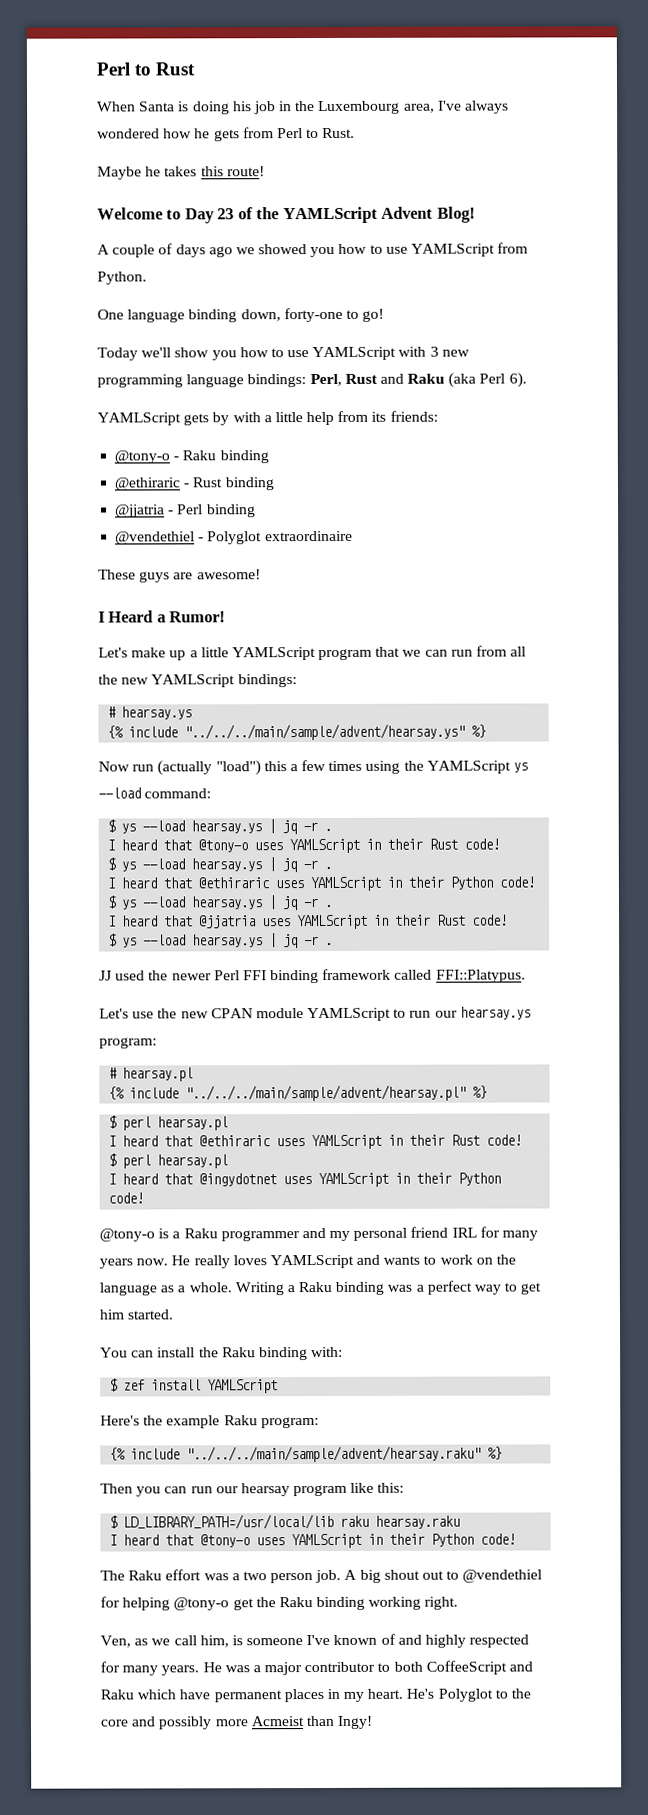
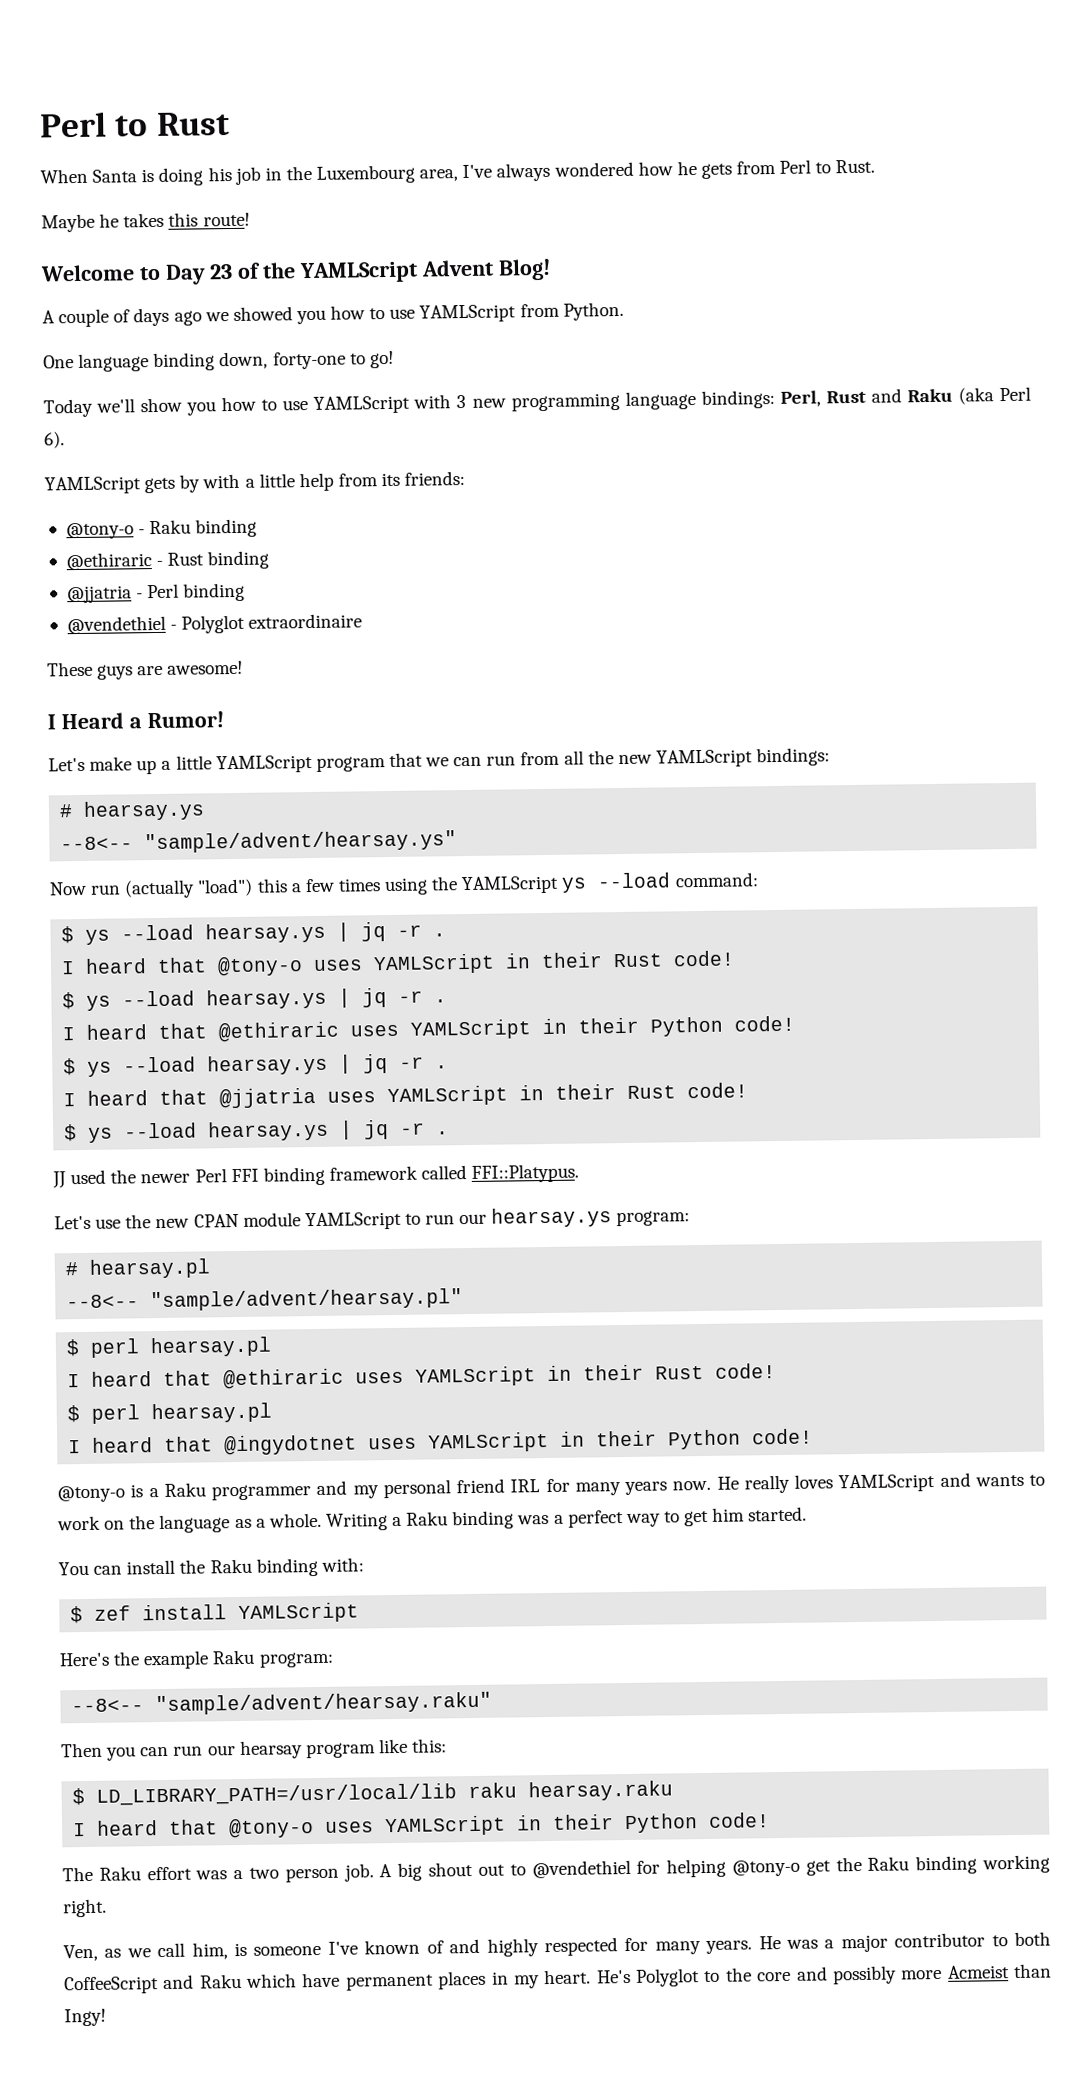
- {% include "../../../main/sample/advent/hearsay.ys" %}
+ --8<-- "sample/advent/hearsay.ys"
- {% include "../../../main/sample/advent/hearsay.pl" %}
+ --8<-- "sample/advent/hearsay.pl"
- {% include "../../../main/sample/advent/hearsay.raku" %}
+ --8<-- "sample/advent/hearsay.raku"

